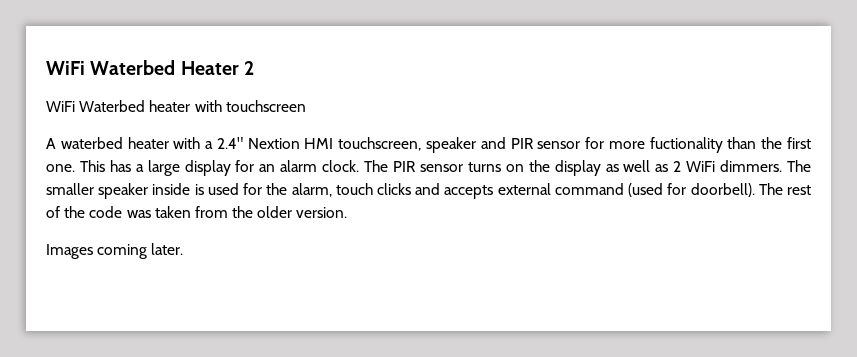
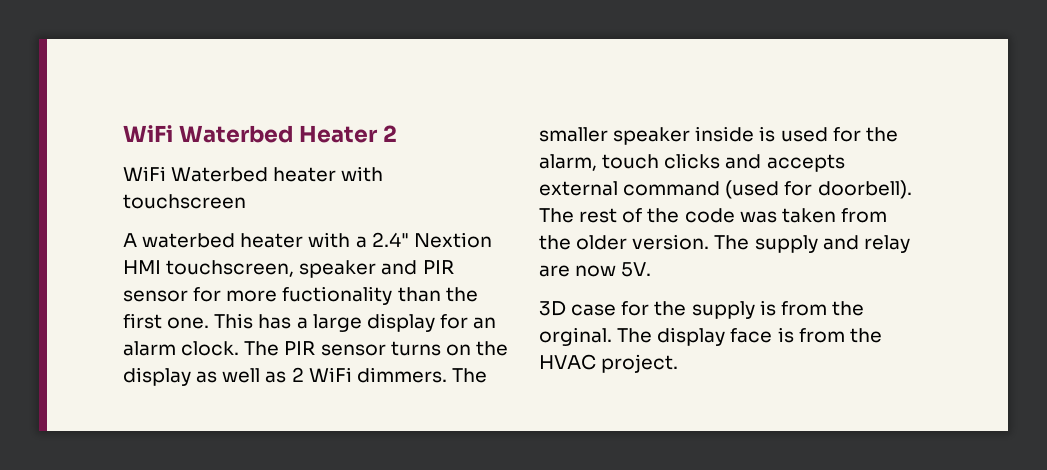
- The rest of the code was taken from the older version.
- Images coming later.
+ The rest of the code was taken from the older version. The supply and relay are now 5V.
+ 3D case for the supply is from the orginal. The display face is from the HVAC project.

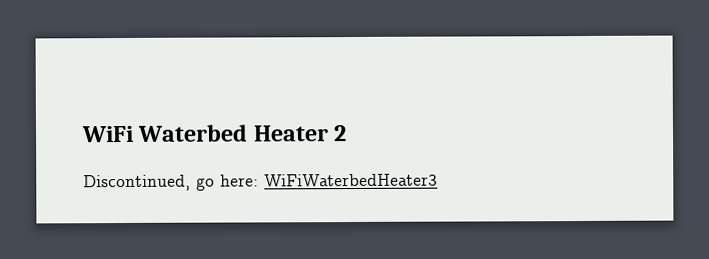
- WiFi Waterbed heater with touchscreen
- A waterbed heater with a 2.4" Nextion HMI touchscreen, speaker and PIR sensor for more fuctionality than the first one. This has a large display for an alarm clock. The PIR sensor turns on the display as well as 2 WiFi dimmers. The smaller speaker inside is used for the alarm, touch clicks and accepts external command (used for doorbell). The rest of the code was taken from the older version. The supply and relay are now 5V.
- 3D case for the supply is from the orginal. The display face is from the HVAC project.
+ Discontinued, go here: WiFiWaterbedHeater3

